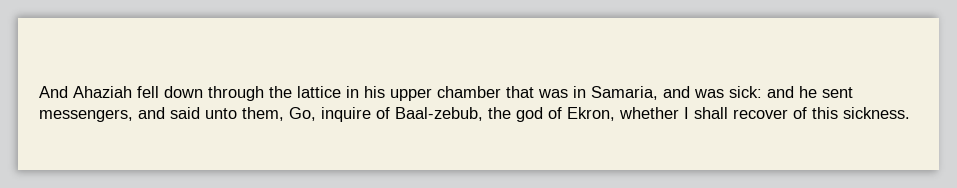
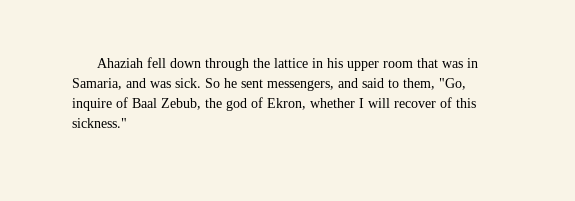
- And Ahaziah fell down through the lattice in his upper chamber that was in Samaria, and was sick: and he sent messengers, and said unto them, Go, inquire of Baal-zebub, the god of Ekron, whether I shall recover of this sickness.
+ Ahaziah fell down through the lattice in his upper room that was in Samaria, and was sick. So he sent messengers, and said to them, "Go, inquire of Baal Zebub, the god of Ekron, whether I will recover of this sickness."

